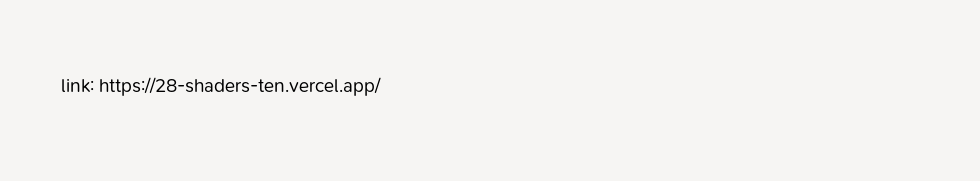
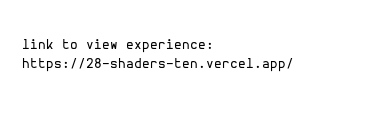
- link: https://28-shaders-ten.vercel.app/
+ link to view experience: https://28-shaders-ten.vercel.app/

